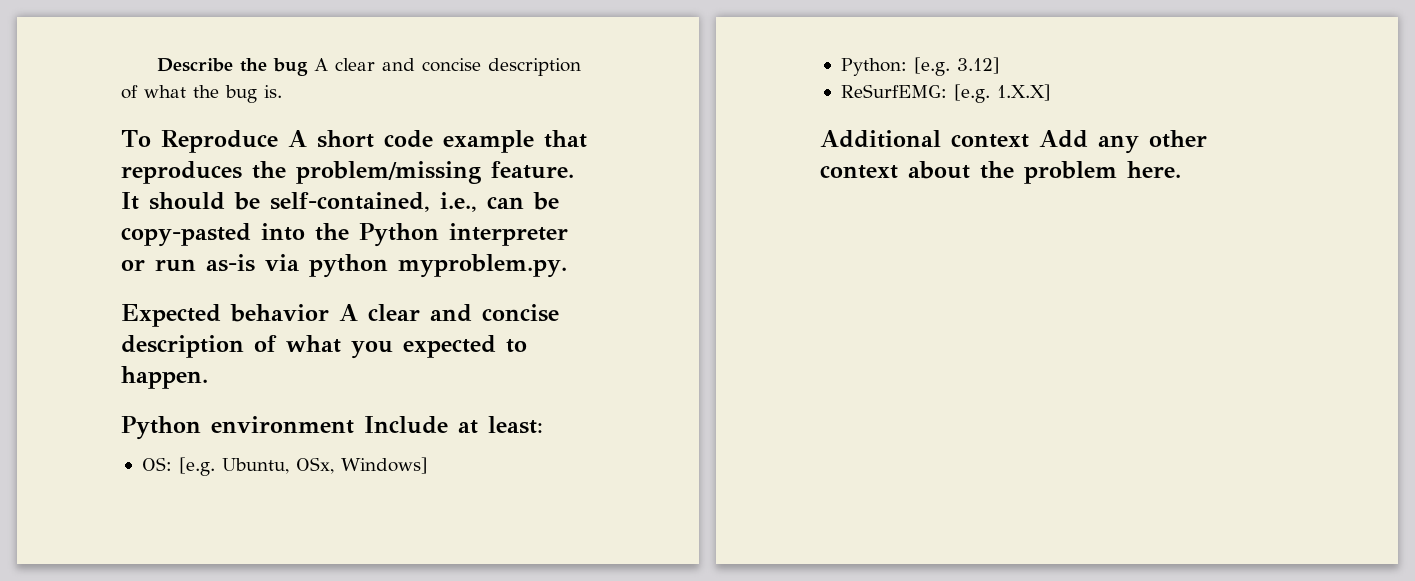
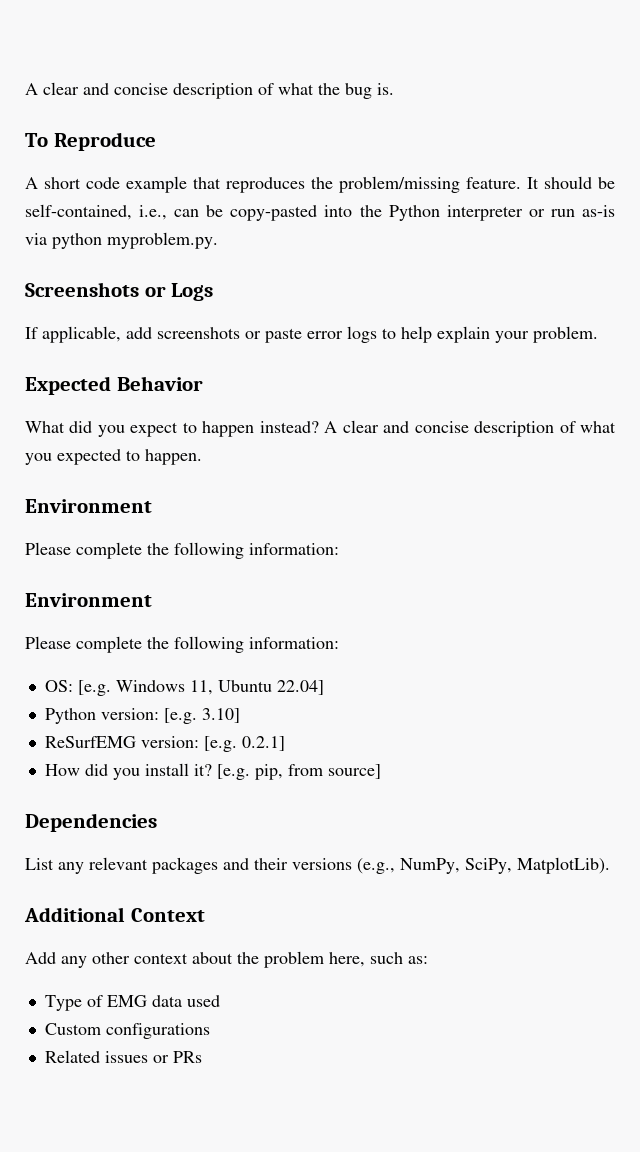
- Describe the bug A clear and concise description of what the bug is.
+ A clear and concise description of what the bug is.
- To Reproduce A short code example that reproduces the problem/missing feature.
+ To Reproduce
+ A short code example that reproduces the problem/missing feature.
- Expected behavior A clear and concise description of what you expected to happen.
- Python environment Include at least:
- OS: [e.g. Ubuntu, OSx, Windows]
- Python: [e.g. 3.12]
- ReSurfEMG: [e.g. 1.X.X]
+ Screenshots or Logs
+ If applicable, add screenshots or paste error logs to help explain your problem.
+ Expected Behavior
+ What did you expect to happen instead? A clear and concise description of what you expected to happen.
+ Environment
+ Please complete the following information:
+ Environment
+ Please complete the following information:
+ OS: [e.g. Windows 11, Ubuntu 22.04]
+ Python version: [e.g. 3.10]
+ ReSurfEMG version: [e.g. 0.2.1]
+ How did you install it? [e.g. pip, from source]
+ Dependencies
+ List any relevant packages and their versions (e.g., NumPy, SciPy, MatplotLib).
- Additional context Add any other context about the problem here.
+ Additional Context
+ Add any other context about the problem here, such as:
+ Type of EMG data used
+ Custom configurations
+ Related issues or PRs

